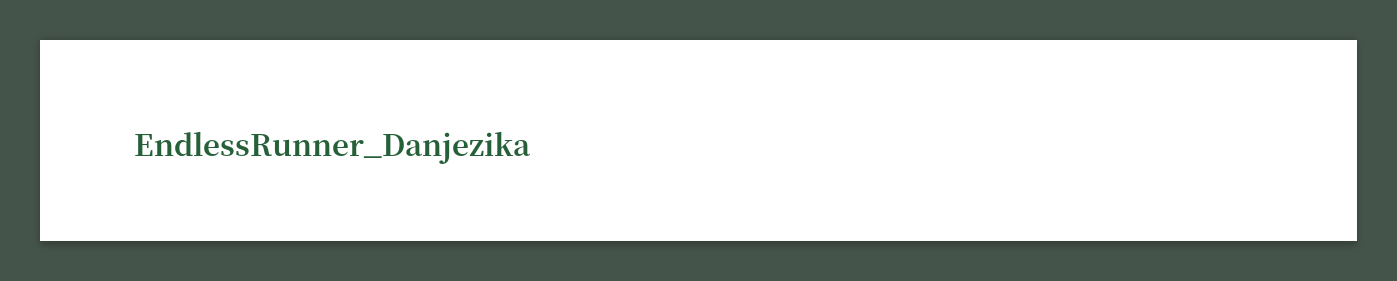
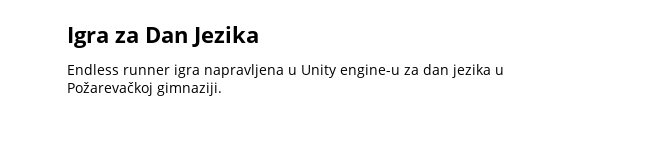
- EndlessRunner_Danjezika
+ Igra za Dan Jezika
+ Endless runner igra napravljena u Unity engine-u za dan jezika u Požarevačkoj gimnaziji.

